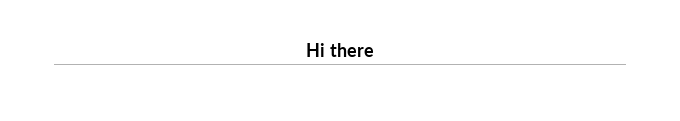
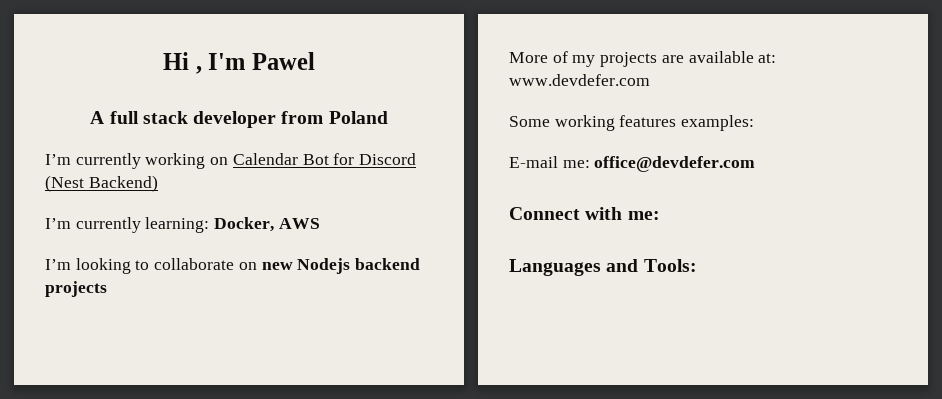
- Hi there
+ Hi , I'm Pawel
+ A full stack developer from Poland
+ I’m currently working on Calendar Bot for Discord (Nest Backend)
+ I’m currently learning: Docker, AWS
+ I’m looking to collaborate on new Nodejs backend projects
+ More of my projects are available at: www.devdefer.com
+ Some working features examples:
+ E-mail me: office@devdefer.com
+ Connect with me:
+ Languages and Tools:

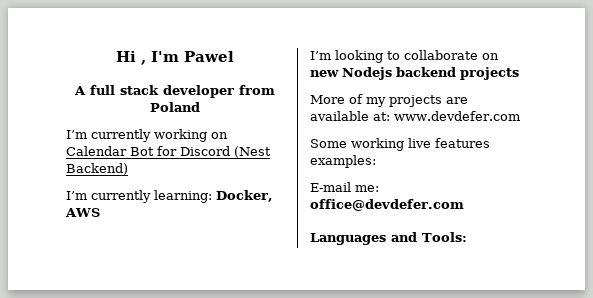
- Some working features examples:
+ Some working live features examples:
- Connect with me:

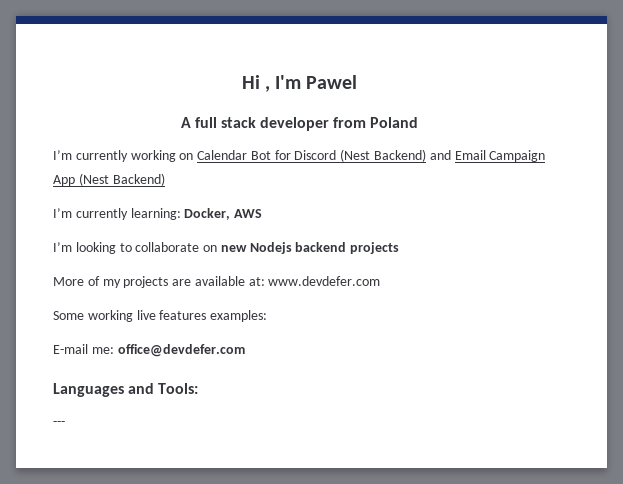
- I’m currently working on Calendar Bot for Discord (Nest Backend)
+ I’m currently working on Calendar Bot for Discord (Nest Backend) and Email Campaign App (Nest Backend)
+ ---

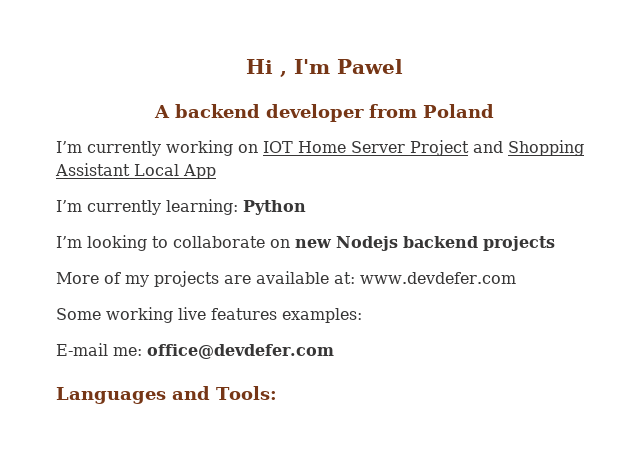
- A full stack developer from Poland
+ A backend developer from Poland
- I’m currently working on Calendar Bot for Discord (Nest Backend) and Email Campaign App (Nest Backend)
+ I’m currently working on IOT Home Server Project and Shopping Assistant Local App
- I’m currently learning: Docker, AWS
+ I’m currently learning: Python
- ---

